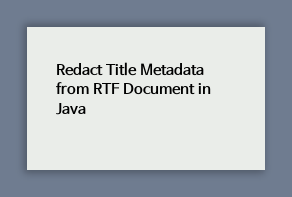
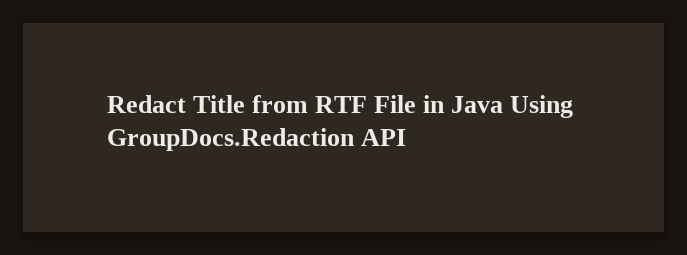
- Redact Title Metadata from RTF Document in Java
+ Redact Title from RTF File in Java Using GroupDocs.Redaction API

